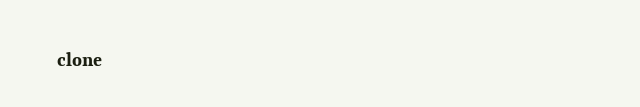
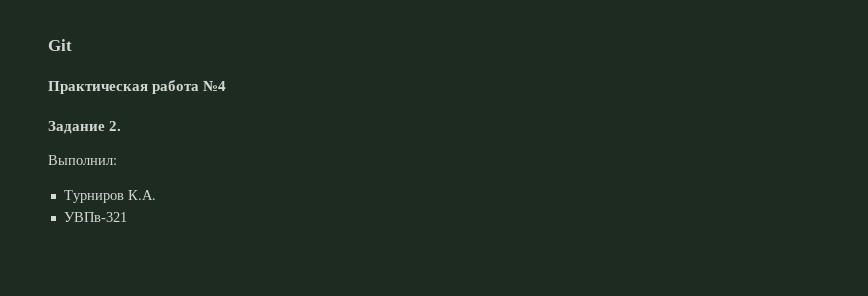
- clone
+ Git
+ Практическая работа №4
+ Задание 2.
+ Выполнил:
+ Турниров К.А.
+ УВПв-321

